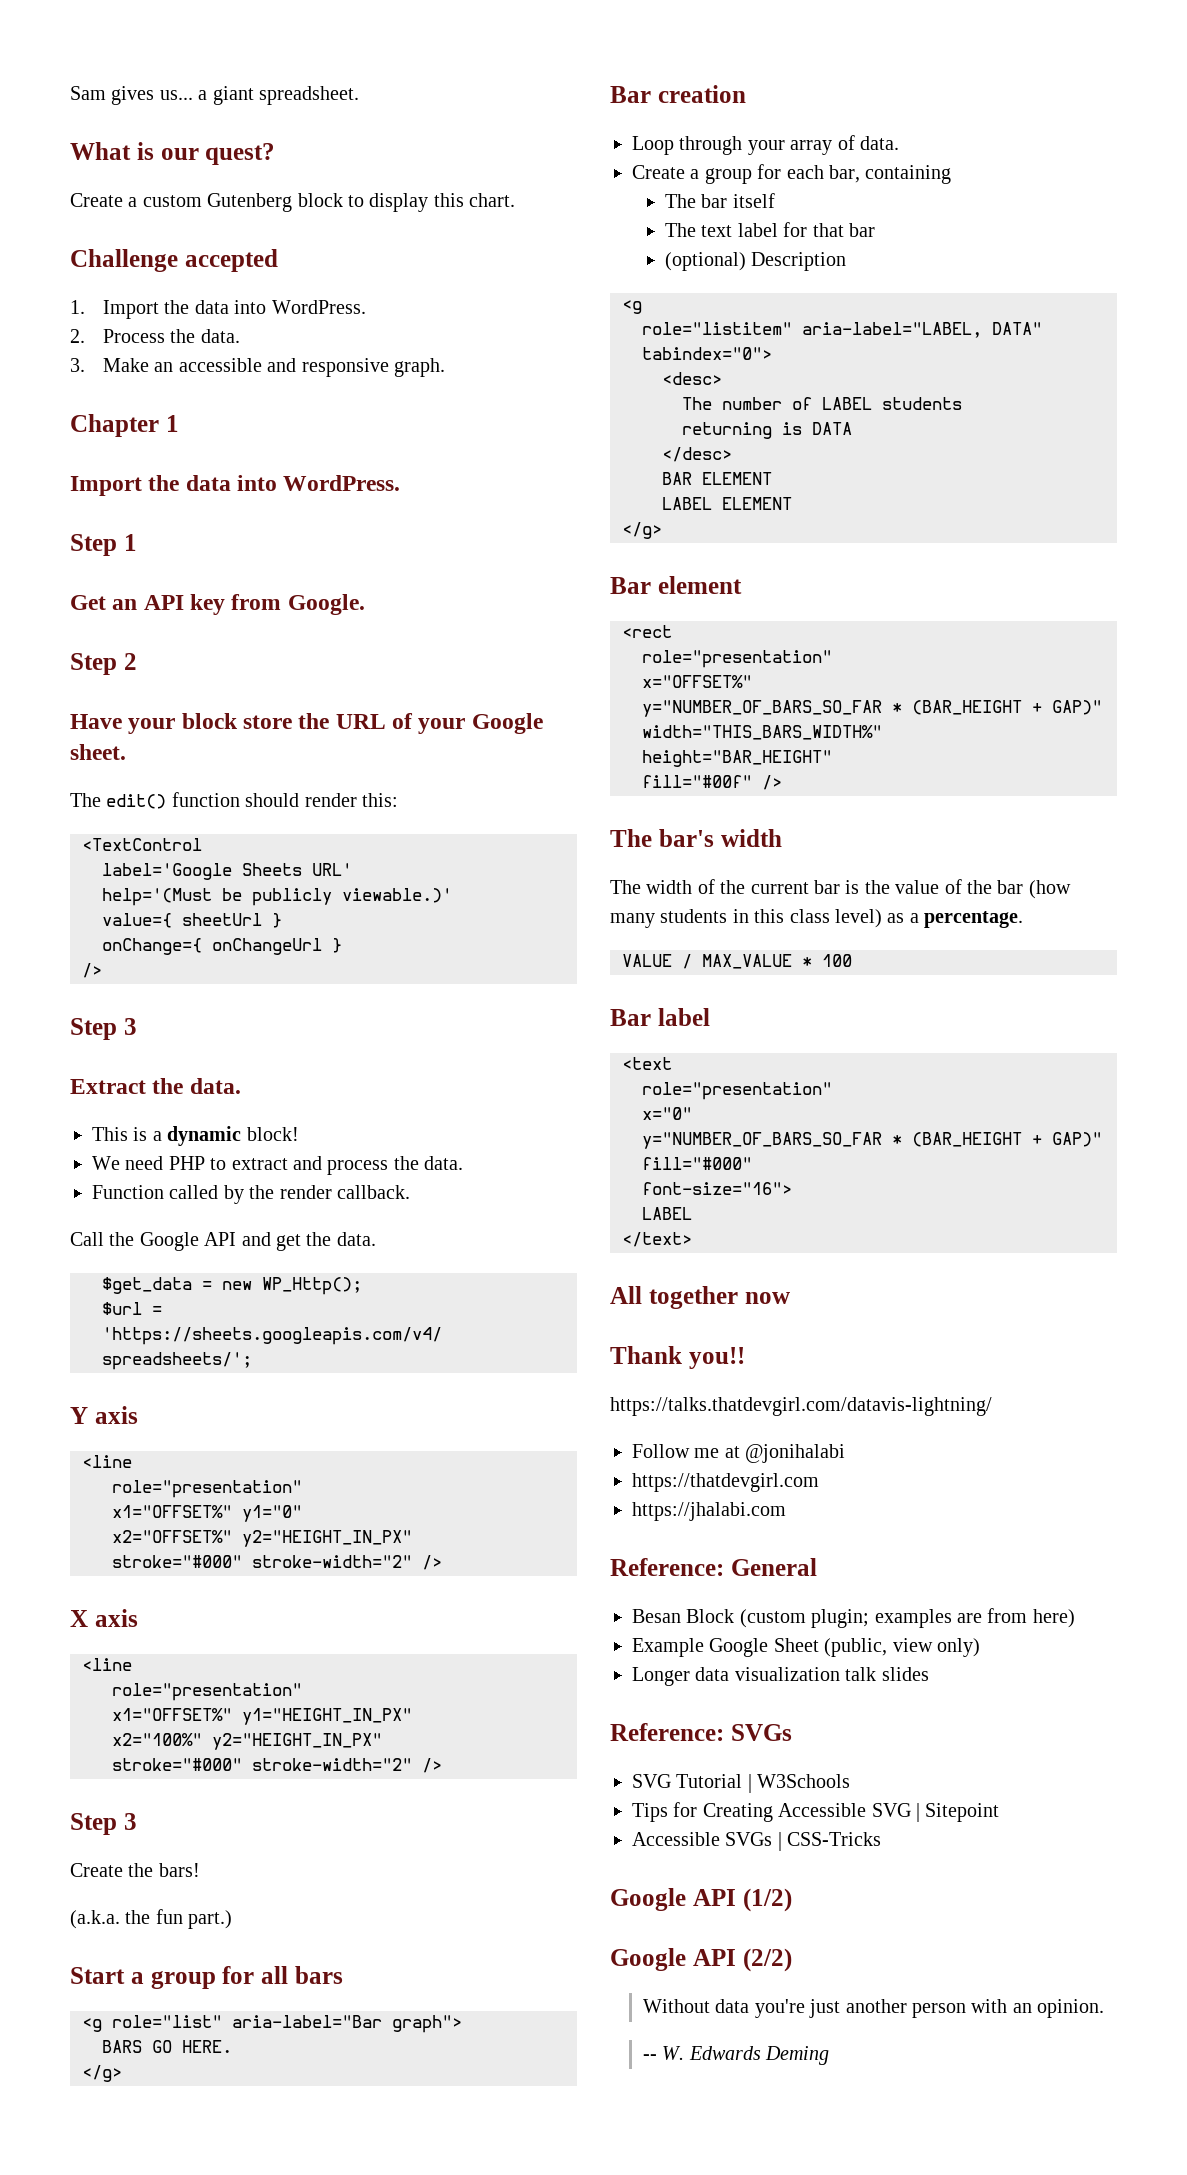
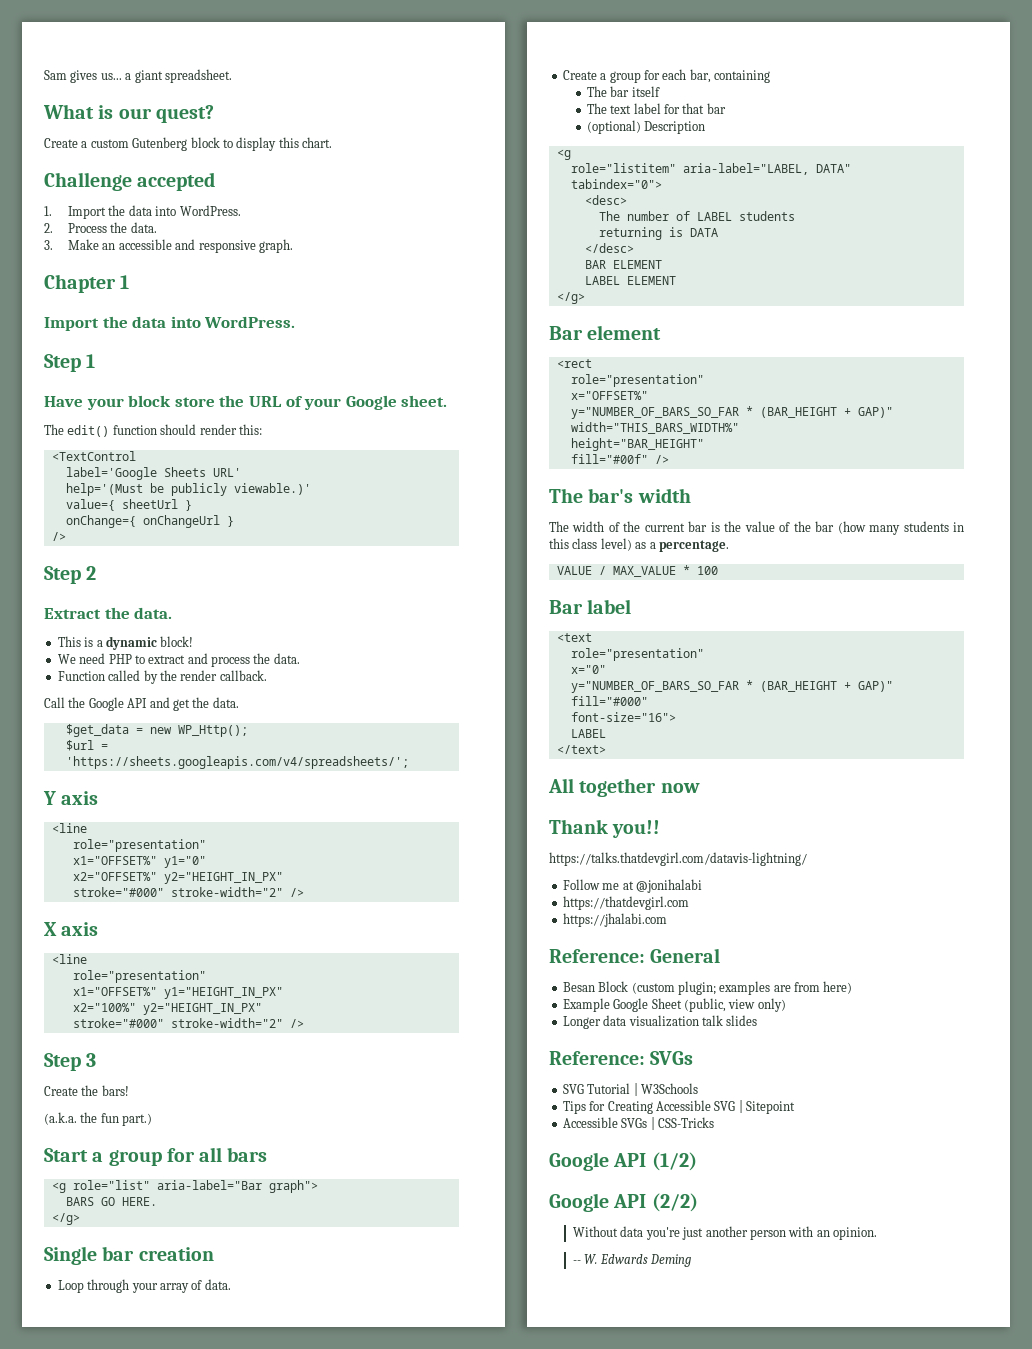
- Get an API key from Google.
- Step 2
  onChange={ onChangeUrl }
  />
- Step 3
+ Step 2
- Bar creation
+ Single bar creation

